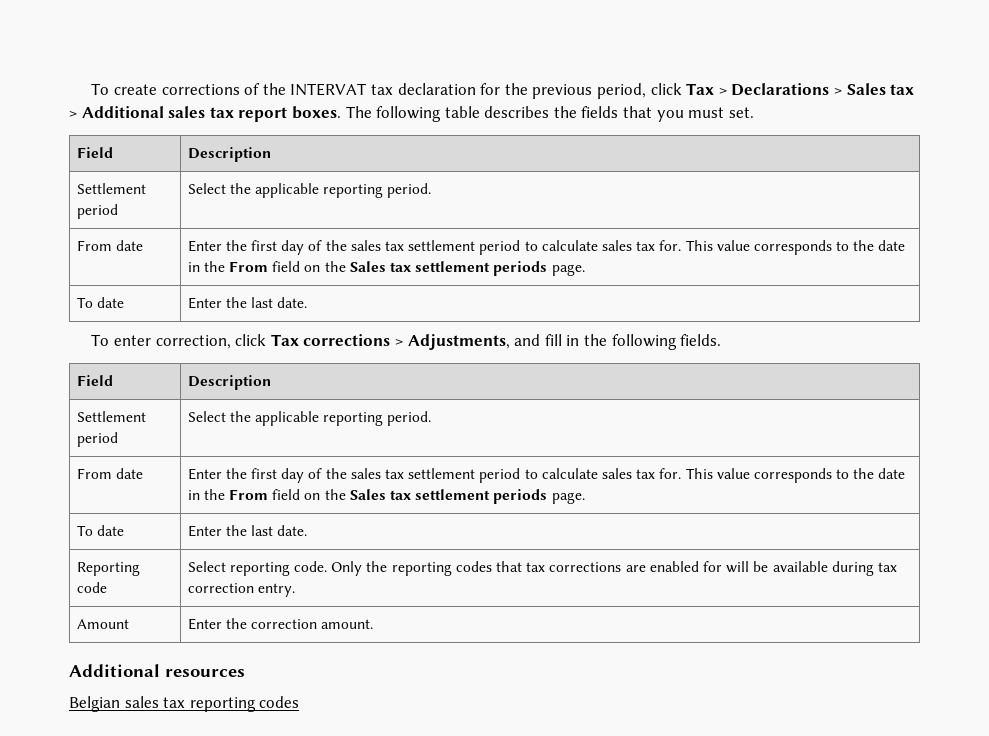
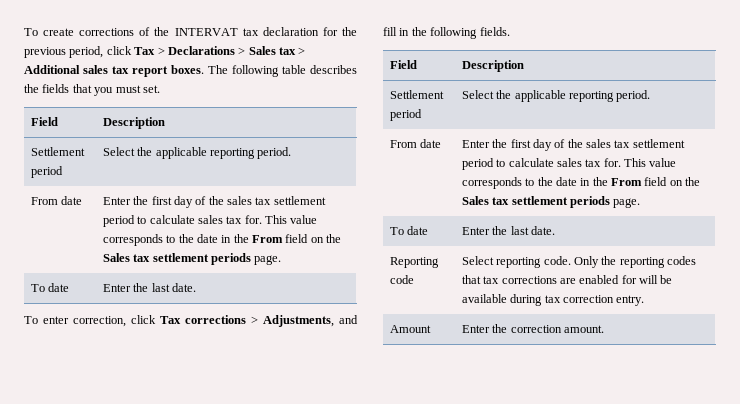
- Additional resources
- Belgian sales tax reporting codes

